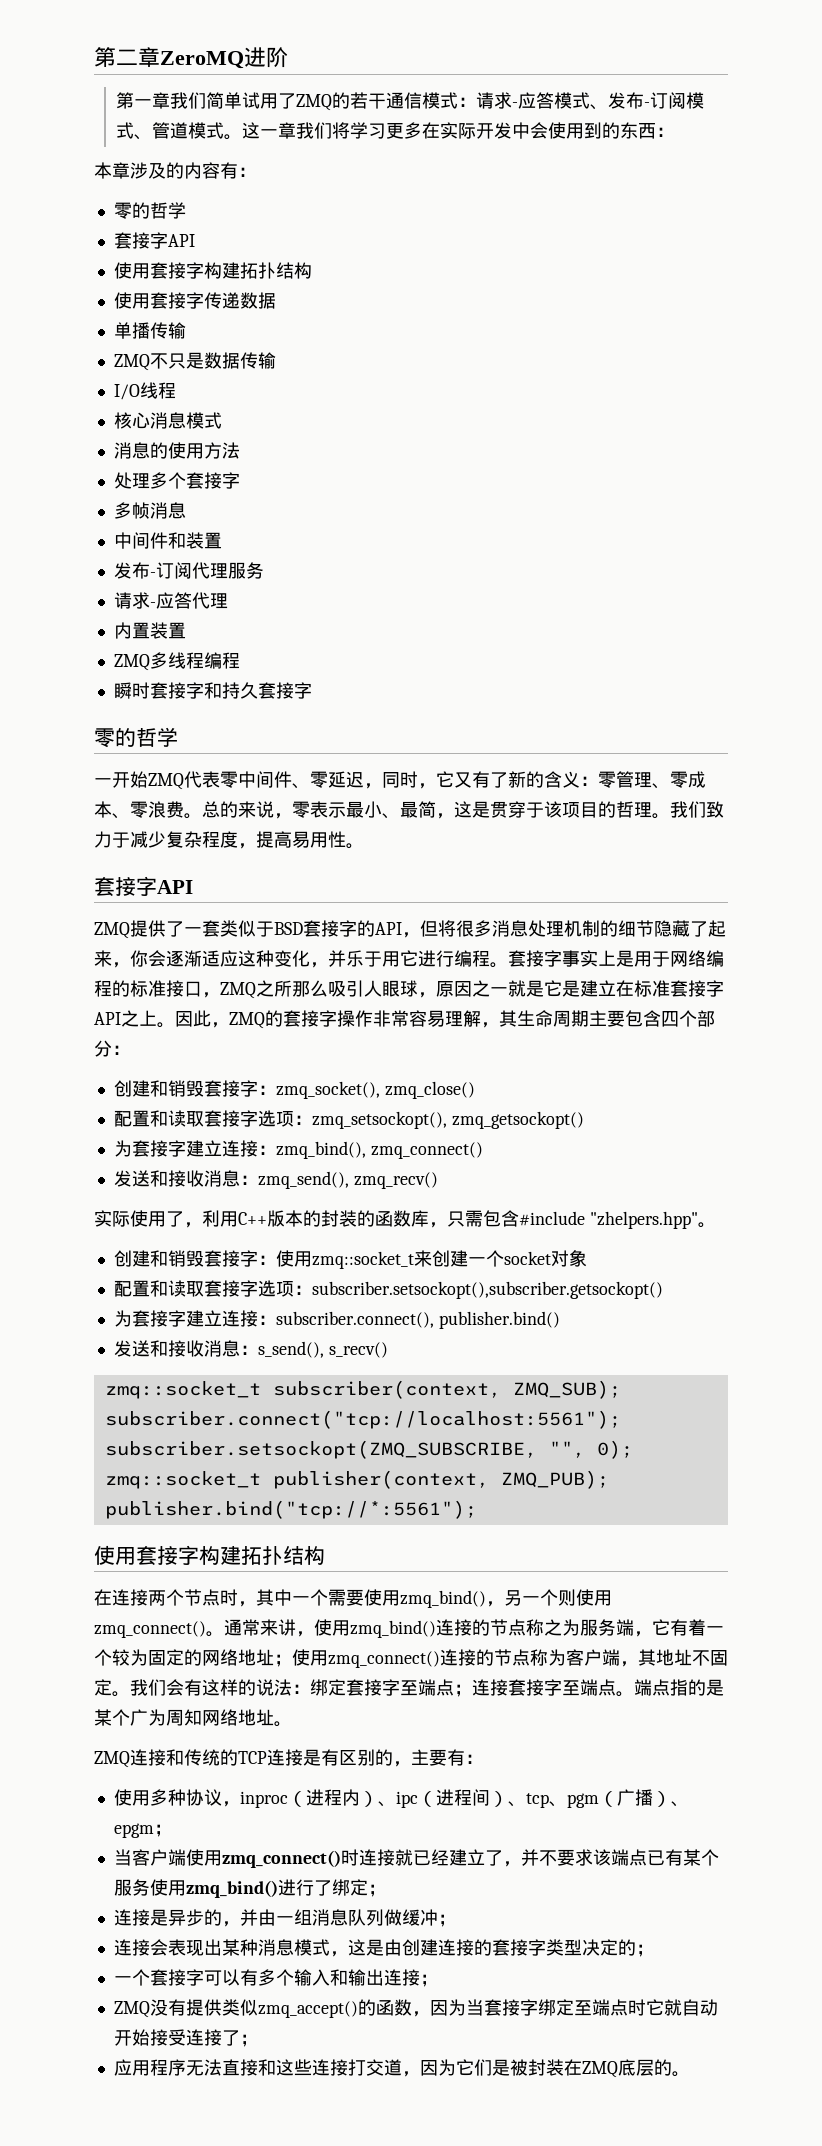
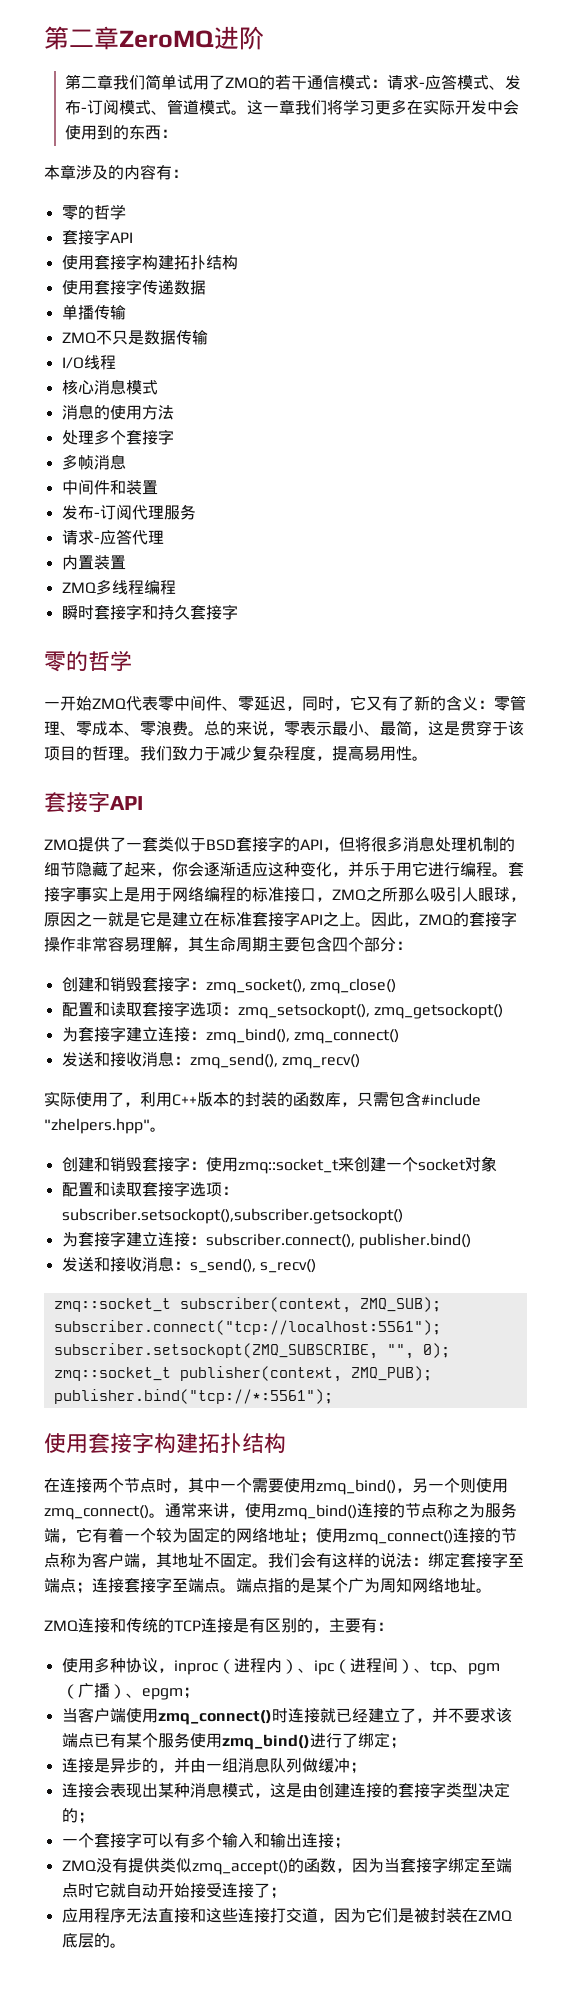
- 第一章我们简单试用了ZMQ的若干通信模式：请求-应答模式、发布-订阅模式、管道模式。
+ 第二章我们简单试用了ZMQ的若干通信模式：请求-应答模式、发布-订阅模式、管道模式。

